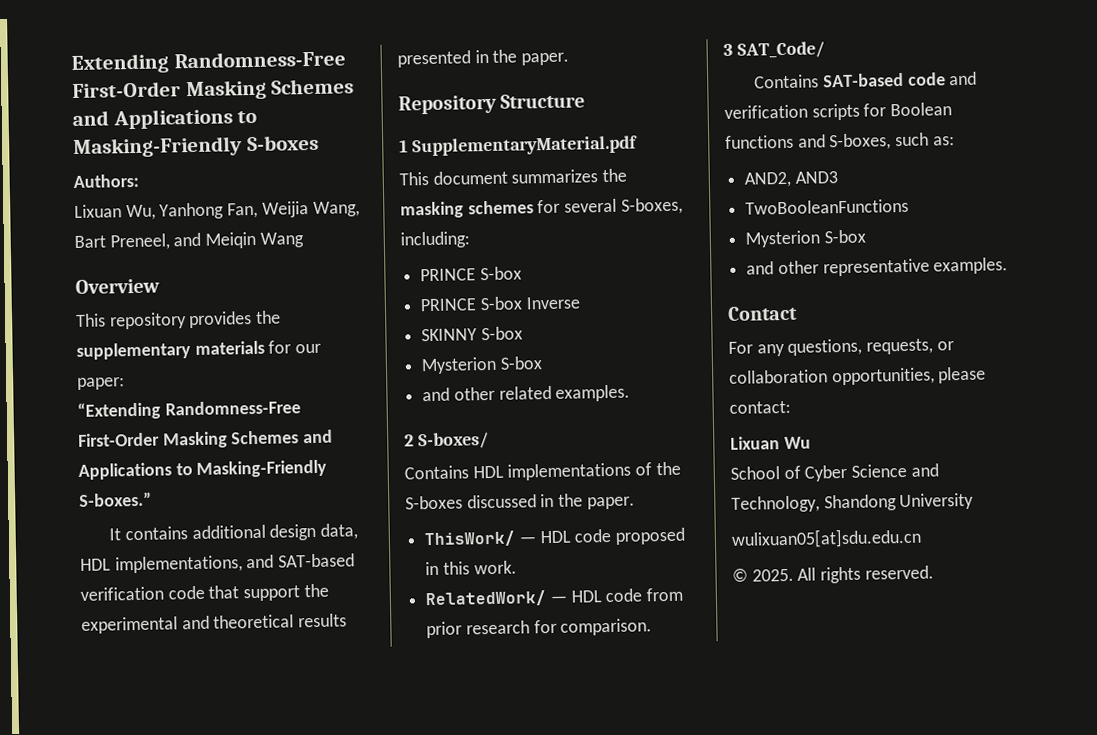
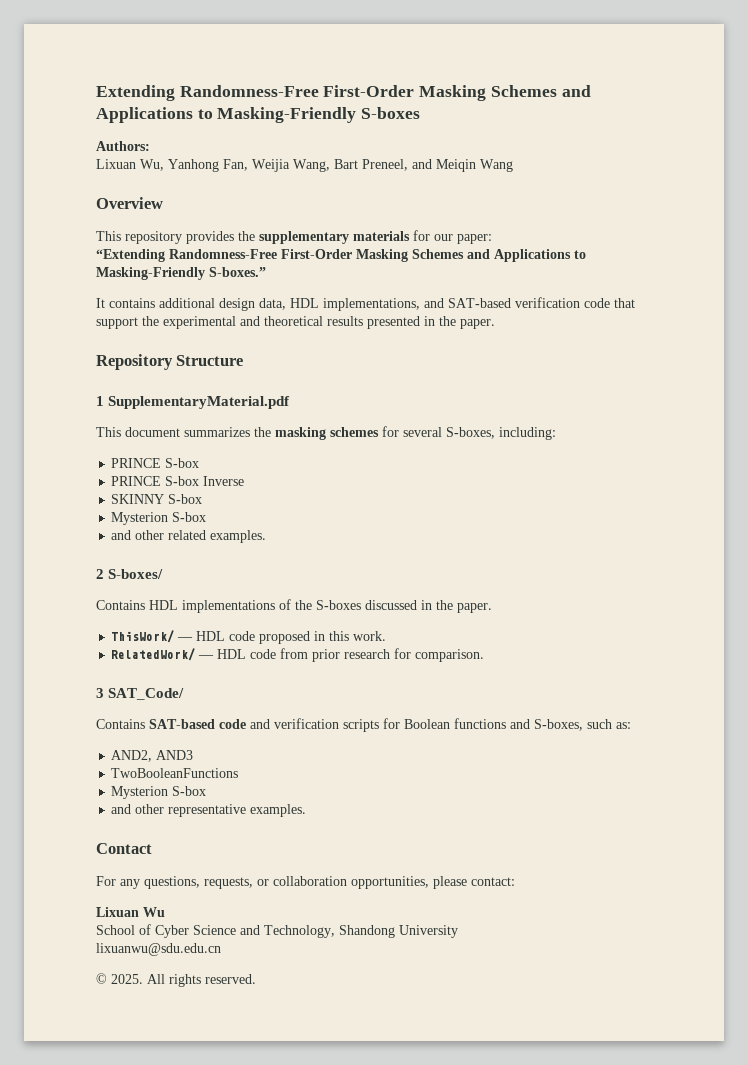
- wulixuan05[at]sdu.edu.cn
+ lixuanwu@sdu.edu.cn

